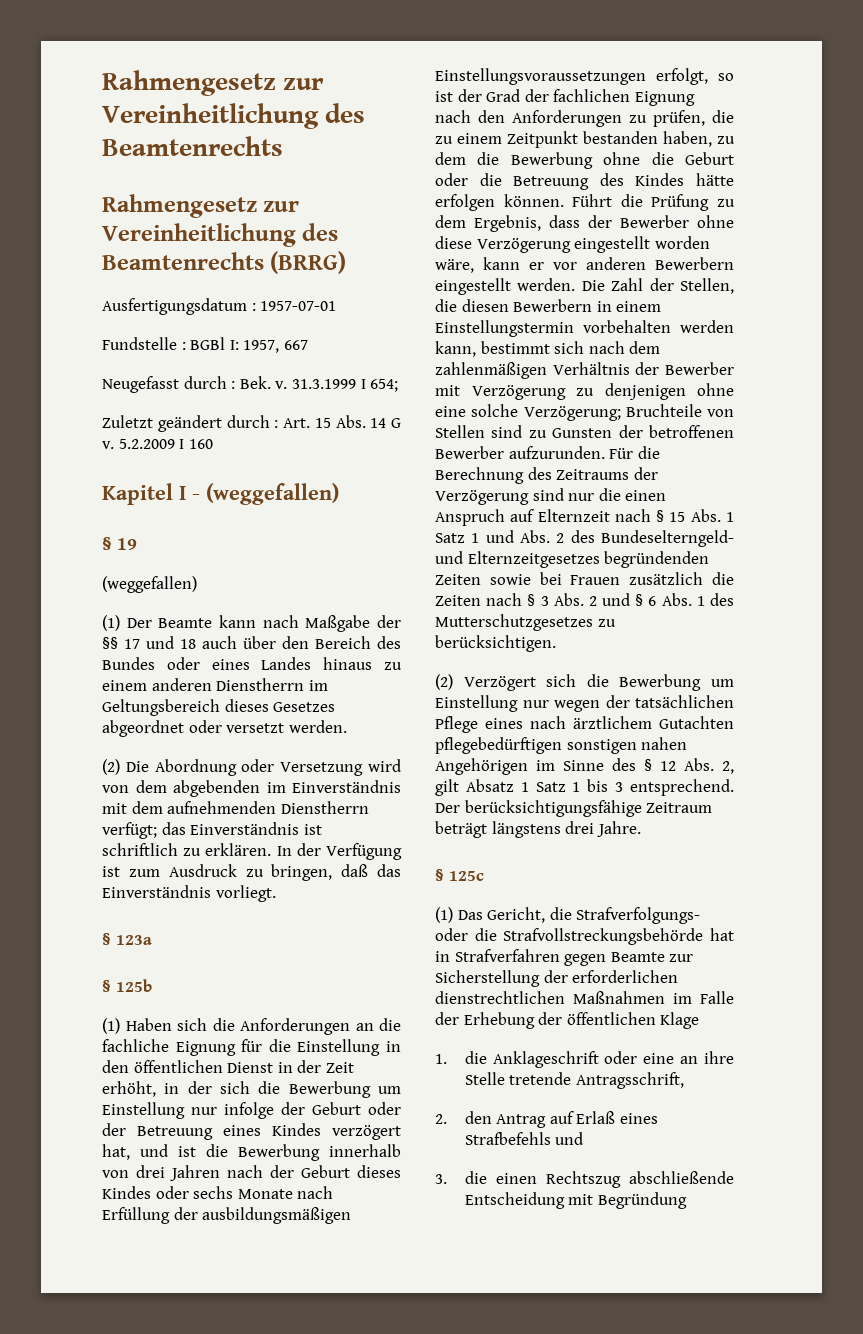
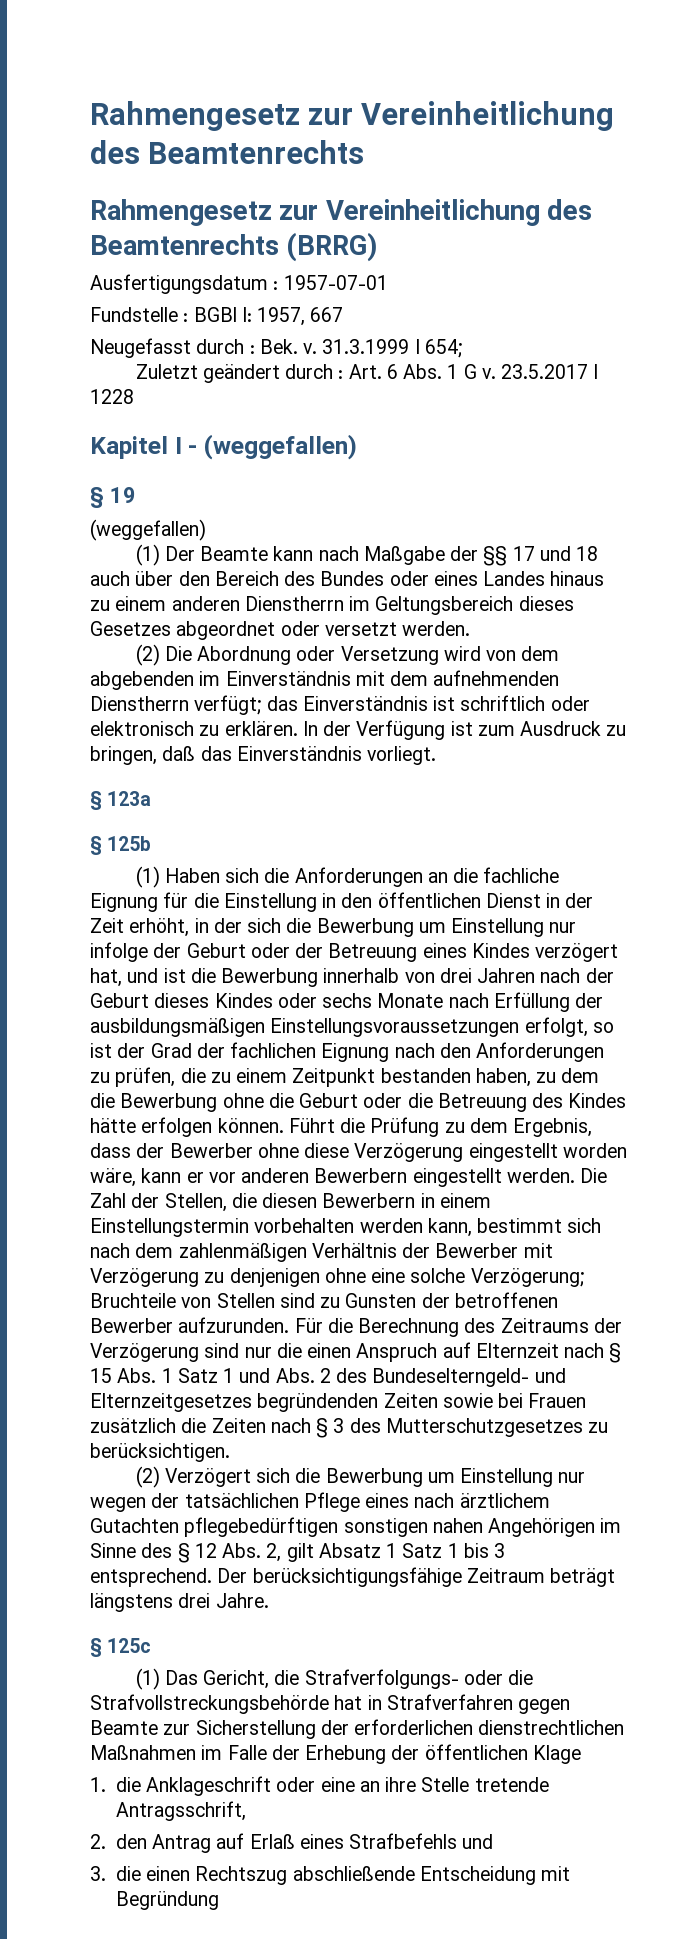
- Zuletzt geändert durch : Art. 15 Abs. 14 G v. 5.2.2009 I 160
+ Zuletzt geändert durch : Art. 6 Abs. 1 G v. 23.5.2017 I 1228
- (2) Die Abordnung oder Versetzung wird von dem abgebenden im Einverständnis mit dem aufnehmenden Dienstherrn verfügt; das Einverständnis ist schriftlich zu erklären.
+ (2) Die Abordnung oder Versetzung wird von dem abgebenden im Einverständnis mit dem aufnehmenden Dienstherrn verfügt; das Einverständnis ist schriftlich oder elektronisch zu erklären.
- Für die Berechnung des Zeitraums der Verzögerung sind nur die einen Anspruch auf Elternzeit nach § 15 Abs. 1 Satz 1 und Abs. 2 des Bundeselterngeld- und Elternzeitgesetzes begründenden Zeiten sowie bei Frauen zusätzlich die Zeiten nach § 3 Abs. 2 und § 6 Abs. 1 des Mutterschutzgesetzes zu berücksichtigen.
+ Für die Berechnung des Zeitraums der Verzögerung sind nur die einen Anspruch auf Elternzeit nach § 15 Abs. 1 Satz 1 und Abs. 2 des Bundeselterngeld- und Elternzeitgesetzes begründenden Zeiten sowie bei Frauen zusätzlich die Zeiten nach § 3 des Mutterschutzgesetzes zu berücksichtigen.

